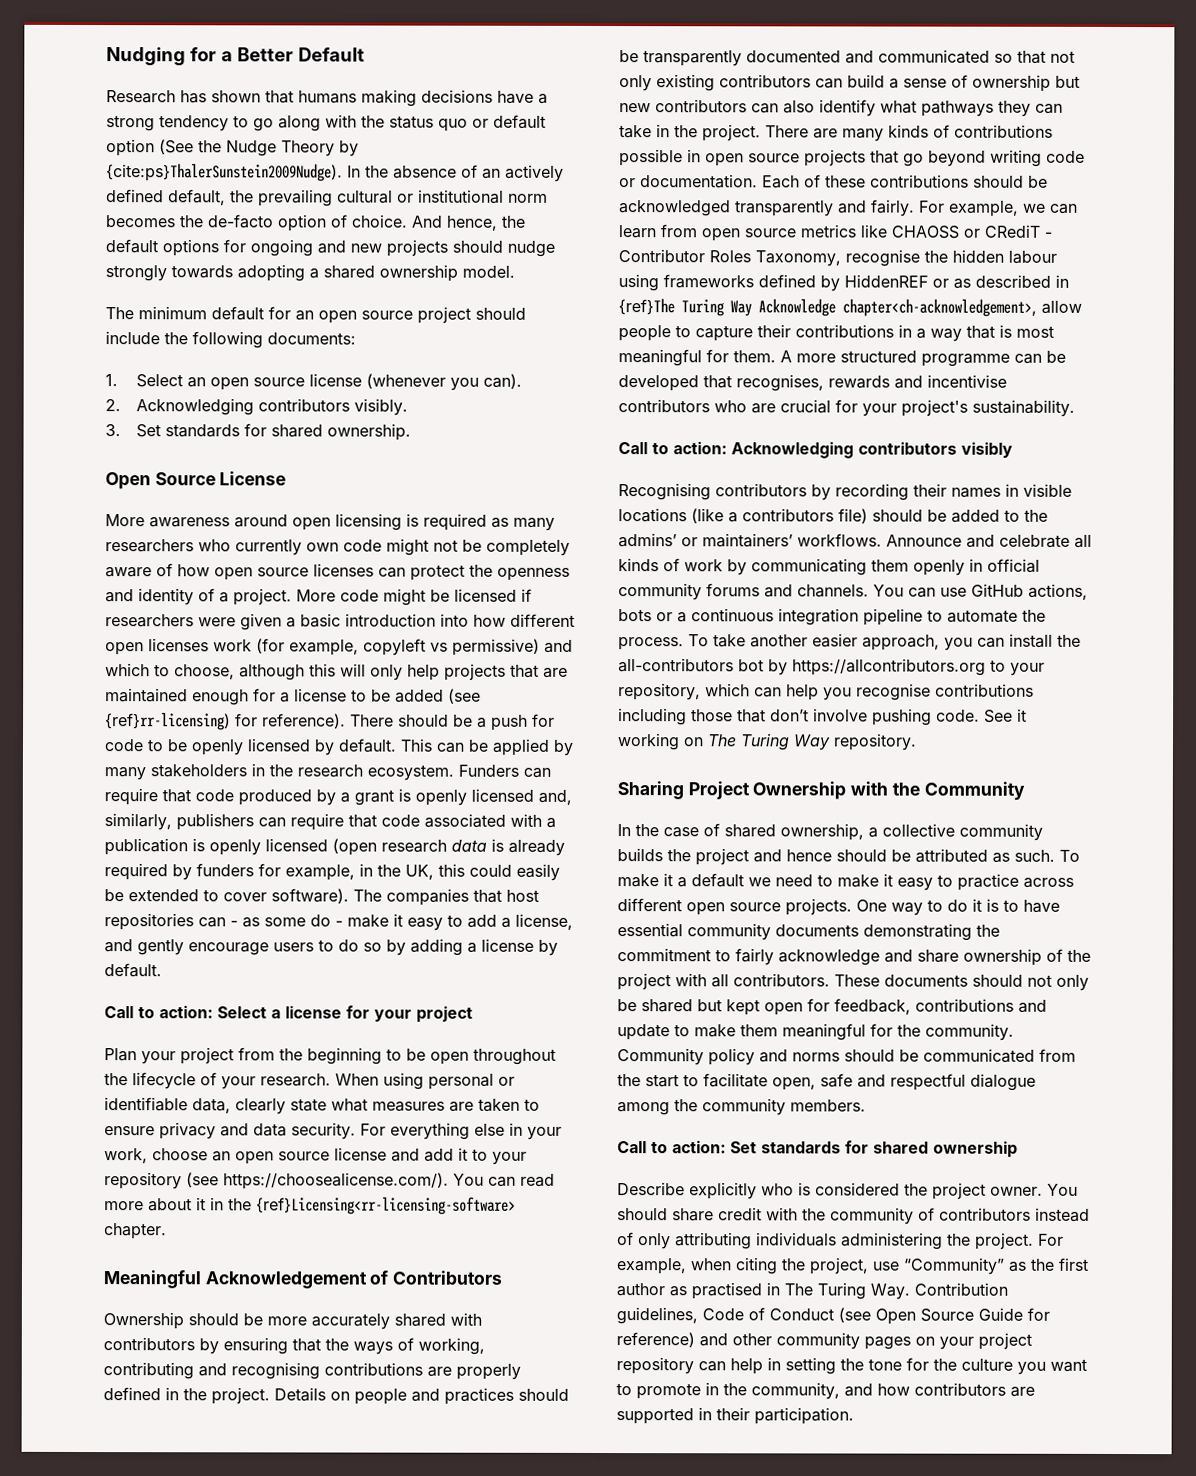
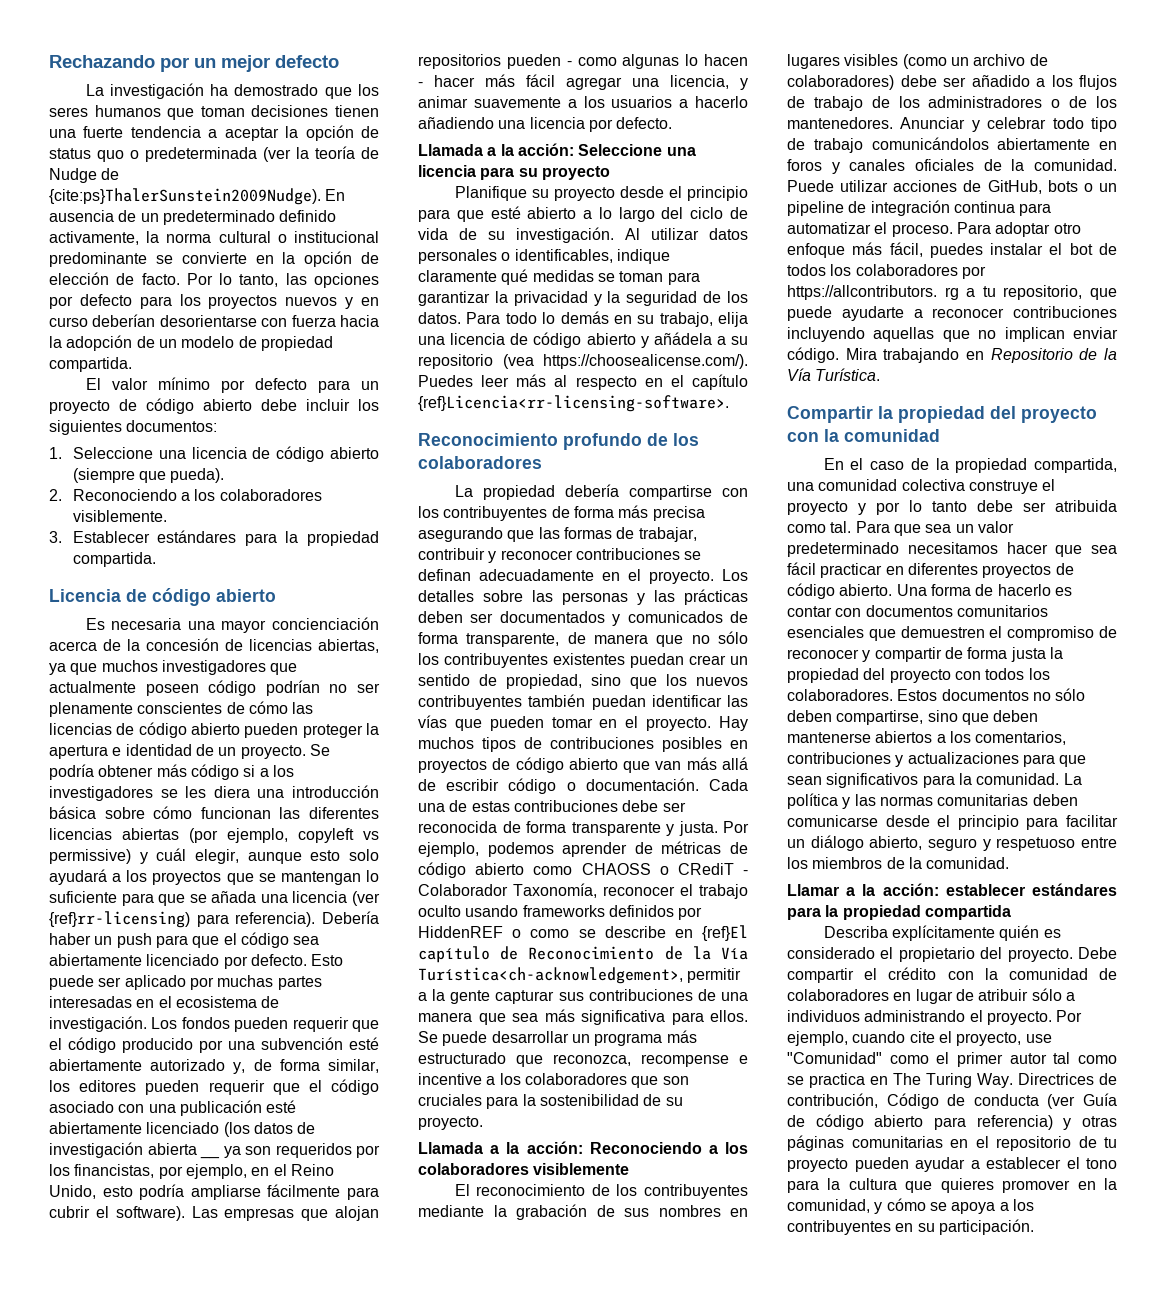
- Nudging for a Better Default
- Research has shown that humans making decisions have a strong tendency to go along with the status quo or default option (See the Nudge Theory by {cite:ps}ThalerSunstein2009Nudge). In the absence of an actively defined default, the prevailing cultural or institutional norm becomes the de-facto option of choice. And hence, the default options for ongoing and new projects should nudge strongly towards adopting a shared ownership model.
- The minimum default for an open source project should include the following documents:
- 1. Select an open source license (whenever you can).
- 2. Acknowledging contributors visibly.
- 3. Set standards for shared ownership.
- Open Source License
- More awareness around open licensing is required as many researchers who currently own code might not be completely aware of how open source licenses can protect the openness and identity of a project. More code might be licensed if researchers were given a basic introduction into how different open licenses work (for example, copyleft vs permissive) and which to choose, although this will only help projects that are maintained enough for a license to be added (see {ref}rr-licensing) for reference). There should be a push for code to be openly licensed by default. This can be applied by many stakeholders in the research ecosystem. Funders can require that code produced by a grant is openly licensed and, similarly, publishers can require that code associated with a publication is openly licensed (open research data is already required by funders for example, in the UK, this could easily be extended to cover software). The companies that host repositories can - as some do - make it easy to add a license, and gently encourage users to do so by adding a license by default.
- Call to action: Select a license for your project
- Plan your project from the beginning to be open throughout the lifecycle of your research. When using personal or identifiable data, clearly state what measures are taken to ensure privacy and data security. For everything else in your work, choose an open source license and add it to your repository (see https://choosealicense.com/). You can read more about it in the {ref}Licensing<rr-licensing-software> chapter.
- Meaningful Acknowledgement of Contributors
- Ownership should be more accurately shared with contributors by ensuring that the ways of working, contributing and recognising contributions are properly defined in the project. Details on people and practices should be transparently documented and communicated so that not only existing contributors can build a sense of ownership but new contributors can also identify what pathways they can take in the project. There are many kinds of contributions possible in open source projects that go beyond writing code or documentation. Each of these contributions should be acknowledged transparently and fairly. For example, we can learn from open source metrics like CHAOSS or CRediT - Contributor Roles Taxonomy, recognise the hidden labour using frameworks defined by HiddenREF or as described in {ref}The Turing Way Acknowledge chapter<ch-acknowledgement>, allow people to capture their contributions in a way that is most meaningful for them. A more structured programme can be developed that recognises, rewards and incentivise contributors who are crucial for your project's sustainability.
- Call to action: Acknowledging contributors visibly
- Recognising contributors by recording their names in visible locations (like a contributors file) should be added to the admins’ or maintainers’ workflows. Announce and celebrate all kinds of work by communicating them openly in official community forums and channels. You can use GitHub actions, bots or a continuous integration pipeline to automate the process. To take another easier approach, you can install the all-contributors bot by https://allcontributors.org to your repository, which can help you recognise contributions including those that don’t involve pushing code. See it working on The Turing Way repository.
- Sharing Project Ownership with the Community
- In the case of shared ownership, a collective community builds the project and hence should be attributed as such. To make it a default we need to make it easy to practice across different open source projects. One way to do it is to have essential community documents demonstrating the commitment to fairly acknowledge and share ownership of the project with all contributors. These documents should not only be shared but kept open for feedback, contributions and update to make them meaningful for the community. Community policy and norms should be communicated from the start to facilitate open, safe and respectful dialogue among the community members.
- Call to action: Set standards for shared ownership
- Describe explicitly who is considered the project owner. You should share credit with the community of contributors instead of only attributing individuals administering the project. For example, when citing the project, use “Community” as the first author as practised in The Turing Way. Contribution guidelines, Code of Conduct (see Open Source Guide for reference) and other community pages on your project repository can help in setting the tone for the culture you want to promote in the community, and how contributors are supported in their participation.
+ Rechazando por un mejor defecto
+ La investigación ha demostrado que los seres humanos que toman decisiones tienen una fuerte tendencia a aceptar la opción de status quo o predeterminada (ver la teoría de Nudge de {cite:ps}ThalerSunstein2009Nudge). En ausencia de un predeterminado definido activamente, la norma cultural o institucional predominante se convierte en la opción de elección de facto. Por lo tanto, las opciones por defecto para los proyectos nuevos y en curso deberían desorientarse con fuerza hacia la adopción de un modelo de propiedad compartida.
+ El valor mínimo por defecto para un proyecto de código abierto debe incluir los siguientes documentos:
+ 1. Seleccione una licencia de código abierto (siempre que pueda).
+ 2. Reconociendo a los colaboradores visiblemente.
+ 3. Establecer estándares para la propiedad compartida.
+ Licencia de código abierto
+ Es necesaria una mayor concienciación acerca de la concesión de licencias abiertas, ya que muchos investigadores que actualmente poseen código podrían no ser plenamente conscientes de cómo las licencias de código abierto pueden proteger la apertura e identidad de un proyecto. Se podría obtener más código si a los investigadores se les diera una introducción básica sobre cómo funcionan las diferentes licencias abiertas (por ejemplo, copyleft vs permissive) y cuál elegir, aunque esto solo ayudará a los proyectos que se mantengan lo suficiente para que se añada una licencia (ver {ref}rr-licensing) para referencia). Debería haber un push para que el código sea abiertamente licenciado por defecto. Esto puede ser aplicado por muchas partes interesadas en el ecosistema de investigación. Los fondos pueden requerir que el código producido por una subvención esté abiertamente autorizado y, de forma similar, los editores pueden requerir que el código asociado con una publicación esté abiertamente licenciado (los datos de investigación abierta __ ya son requeridos por los financistas, por ejemplo, en el Reino Unido, esto podría ampliarse fácilmente para cubrir el software). Las empresas que alojan repositorios pueden - como algunas lo hacen - hacer más fácil agregar una licencia, y animar suavemente a los usuarios a hacerlo añadiendo una licencia por defecto.
+ Llamada a la acción: Seleccione una licencia para su proyecto
+ Planifique su proyecto desde el principio para que esté abierto a lo largo del ciclo de vida de su investigación. Al utilizar datos personales o identificables, indique claramente qué medidas se toman para garantizar la privacidad y la seguridad de los datos. Para todo lo demás en su trabajo, elija una licencia de código abierto y añádela a su repositorio (vea https://choosealicense.com/). Puedes leer más al respecto en el capítulo {ref}Licencia<rr-licensing-software>.
+ Reconocimiento profundo de los colaboradores
+ La propiedad debería compartirse con los contribuyentes de forma más precisa asegurando que las formas de trabajar, contribuir y reconocer contribuciones se definan adecuadamente en el proyecto. Los detalles sobre las personas y las prácticas deben ser documentados y comunicados de forma transparente, de manera que no sólo los contribuyentes existentes puedan crear un sentido de propiedad, sino que los nuevos contribuyentes también puedan identificar las vías que pueden tomar en el proyecto. Hay muchos tipos de contribuciones posibles en proyectos de código abierto que van más allá de escribir código o documentación. Cada una de estas contribuciones debe ser reconocida de forma transparente y justa. Por ejemplo, podemos aprender de métricas de código abierto como CHAOSS o CRediT - Colaborador Taxonomía, reconocer el trabajo oculto usando frameworks definidos por HiddenREF o como se describe en {ref}El capítulo de Reconocimiento de la Vía Turística<ch-acknowledgement>, permitir a la gente capturar sus contribuciones de una manera que sea más significativa para ellos. Se puede desarrollar un programa más estructurado que reconozca, recompense e incentive a los colaboradores que son cruciales para la sostenibilidad de su proyecto.
+ Llamada a la acción: Reconociendo a los colaboradores visiblemente
+ El reconocimiento de los contribuyentes mediante la grabación de sus nombres en lugares visibles (como un archivo de colaboradores) debe ser añadido a los flujos de trabajo de los administradores o de los mantenedores. Anunciar y celebrar todo tipo de trabajo comunicándolos abiertamente en foros y canales oficiales de la comunidad. Puede utilizar acciones de GitHub, bots o un pipeline de integración continua para automatizar el proceso. Para adoptar otro enfoque más fácil, puedes instalar el bot de todos los colaboradores por https://allcontributors. rg a tu repositorio, que puede ayudarte a reconocer contribuciones incluyendo aquellas que no implican enviar código. Mira trabajando en Repositorio de la Vía Turística.
+ Compartir la propiedad del proyecto con la comunidad
+ En el caso de la propiedad compartida, una comunidad colectiva construye el proyecto y por lo tanto debe ser atribuida como tal. Para que sea un valor predeterminado necesitamos hacer que sea fácil practicar en diferentes proyectos de código abierto. Una forma de hacerlo es contar con documentos comunitarios esenciales que demuestren el compromiso de reconocer y compartir de forma justa la propiedad del proyecto con todos los colaboradores. Estos documentos no sólo deben compartirse, sino que deben mantenerse abiertos a los comentarios, contribuciones y actualizaciones para que sean significativos para la comunidad. La política y las normas comunitarias deben comunicarse desde el principio para facilitar un diálogo abierto, seguro y respetuoso entre los miembros de la comunidad.
+ Llamar a la acción: establecer estándares para la propiedad compartida
+ Describa explícitamente quién es considerado el propietario del proyecto. Debe compartir el crédito con la comunidad de colaboradores en lugar de atribuir sólo a individuos administrando el proyecto. Por ejemplo, cuando cite el proyecto, use "Comunidad" como el primer autor tal como se practica en The Turing Way. Directrices de contribución, Código de conducta (ver Guía de código abierto para referencia) y otras páginas comunitarias en el repositorio de tu proyecto pueden ayudar a establecer el tono para la cultura que quieres promover en la comunidad, y cómo se apoya a los contribuyentes en su participación.

